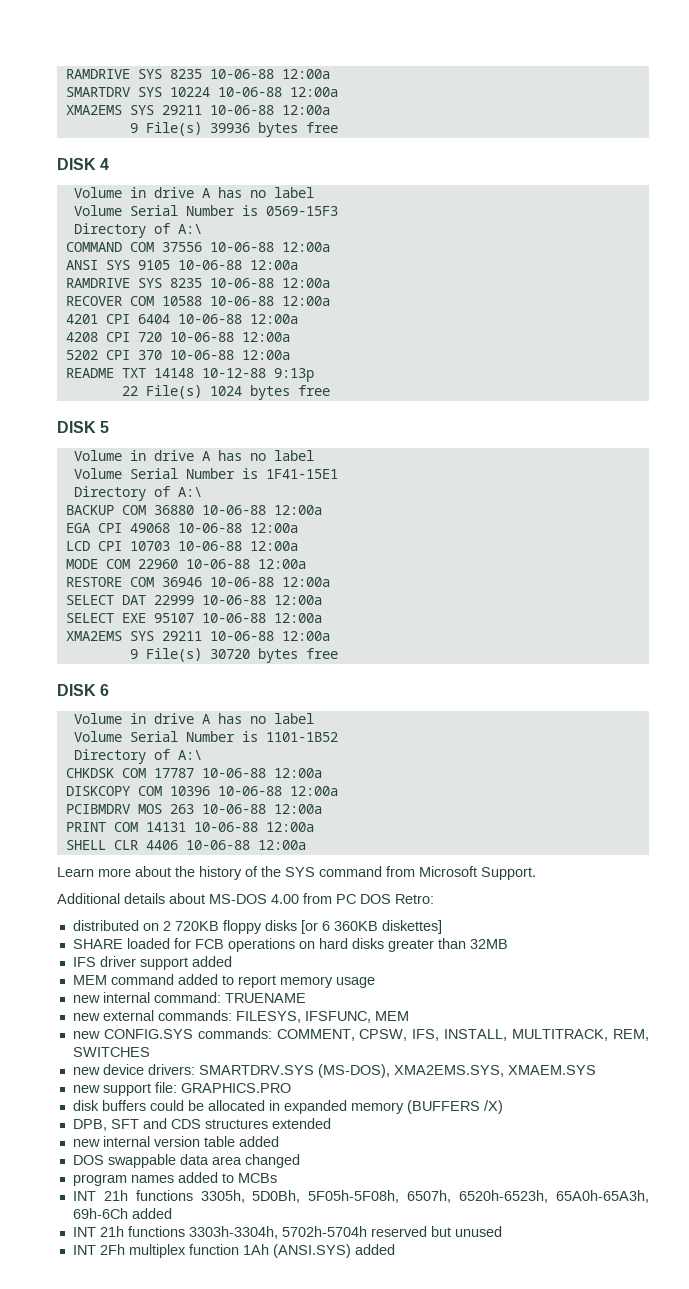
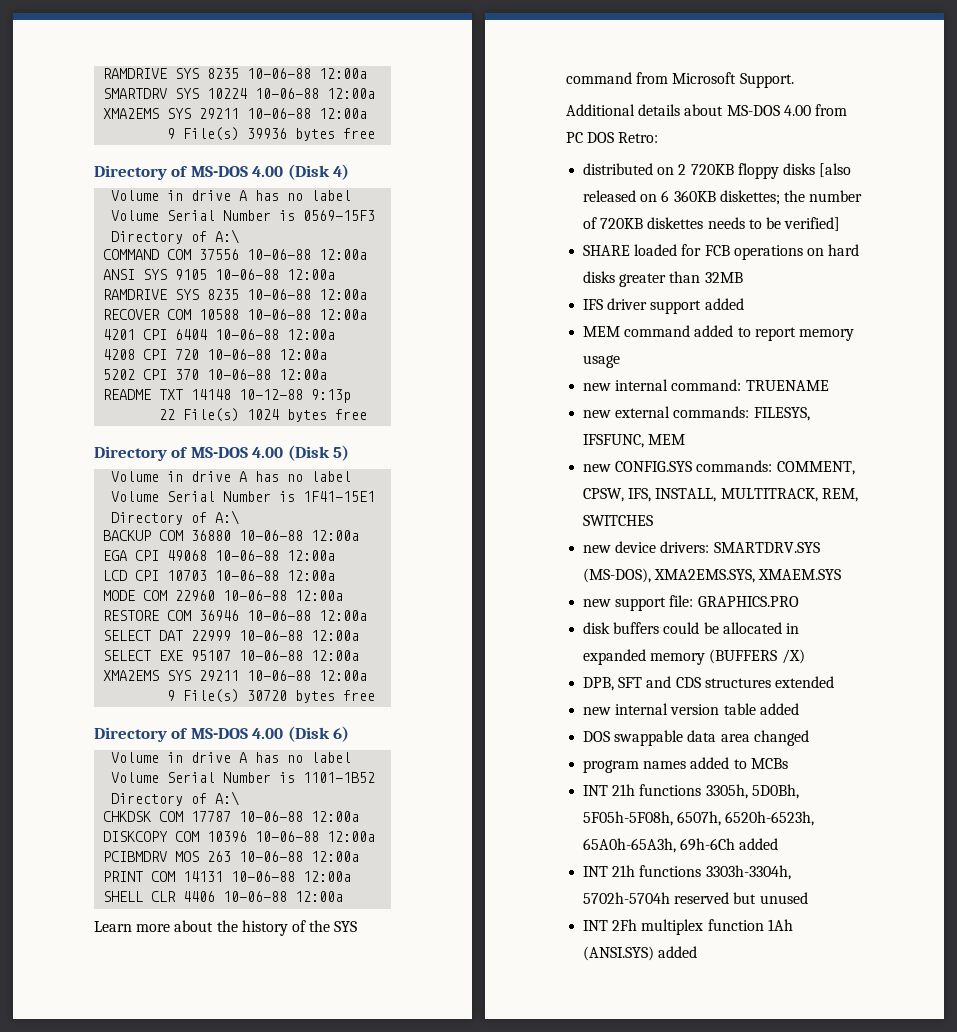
- DISK 4
+ Directory of MS-DOS 4.00 (Disk 4)
- DISK 5
+ Directory of MS-DOS 4.00 (Disk 5)
- DISK 6
+ Directory of MS-DOS 4.00 (Disk 6)
- distributed on 2 720KB floppy disks [or 6 360KB diskettes]
+ distributed on 2 720KB floppy disks [also released on 6 360KB diskettes; the number of 720KB diskettes needs to be verified]

